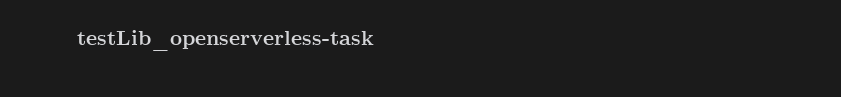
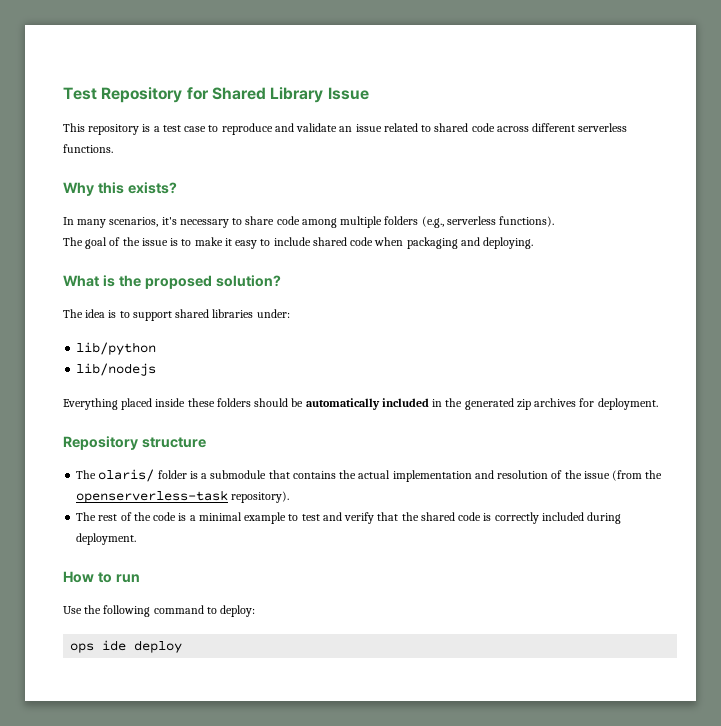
- testLib_openserverless-task
+ Test Repository for Shared Library Issue
+ This repository is a test case to reproduce and validate an issue related to shared code across different serverless functions.
+ Why this exists?
+ In many scenarios, it's necessary to share code among multiple folders (e.g., serverless functions).
+ The goal of the issue is to make it easy to include shared code when packaging and deploying.
+ What is the proposed solution?
+ The idea is to support shared libraries under:
+ lib/python
+ lib/nodejs
+ Everything placed inside these folders should be automatically included in the generated zip archives for deployment.
+ Repository structure
+ The olaris/ folder is a submodule that contains the actual implementation and resolution of the issue (from the openserverless-task repository).
+ The rest of the code is a minimal example to test and verify that the shared code is correctly included during deployment.
+ How to run
+ Use the following command to deploy:
+ ops ide deploy

